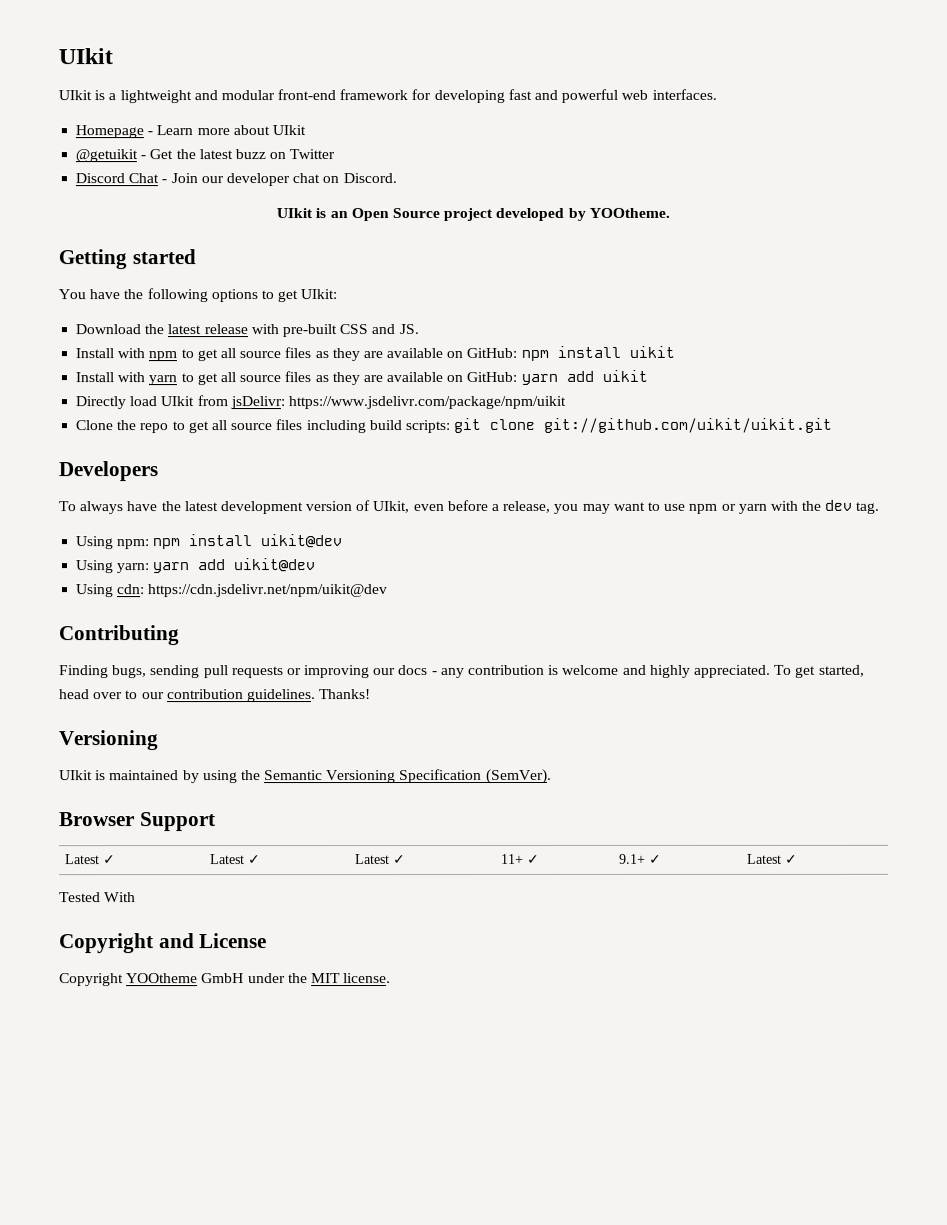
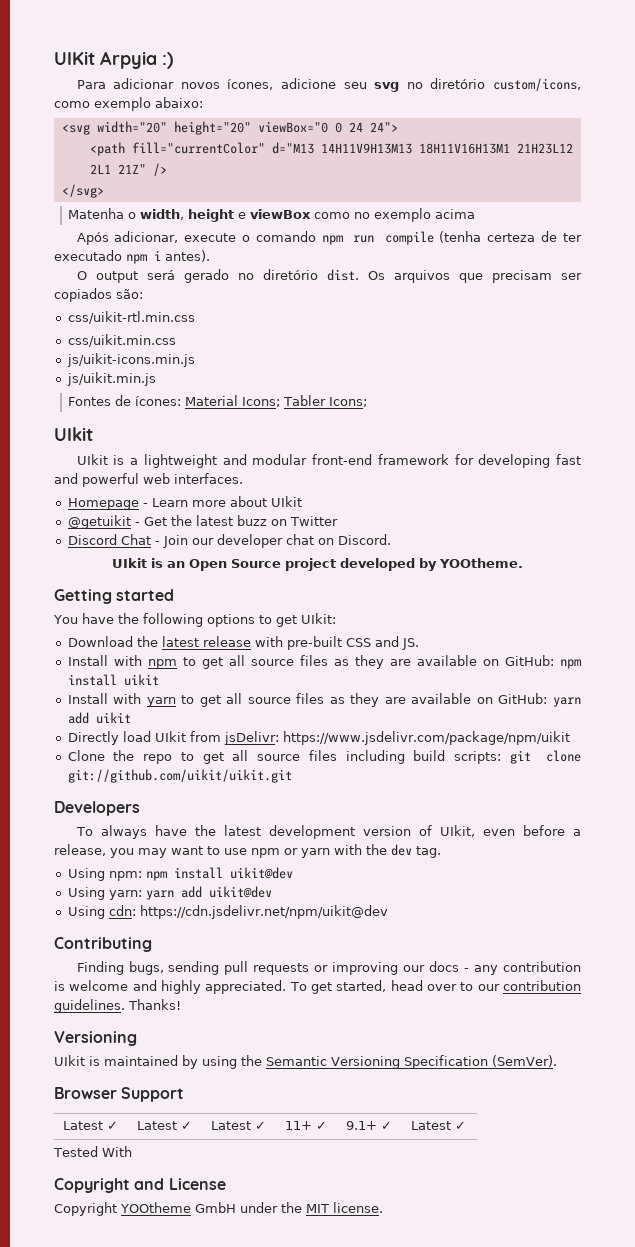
+ UIKit Arpyia :)
+ Para adicionar novos ícones, adicione seu svg no diretório custom/icons, como exemplo abaixo:
+ <svg width="20" height="20" viewBox="0 0 24 24">
+ <path fill="currentColor" d="M13 14H11V9H13M13 18H11V16H13M1 21H23L12 2L1 21Z" />
+ </svg>
+ Matenha o width, height e viewBox como no exemplo acima
+ Após adicionar, execute o comando npm run compile (tenha certeza de ter executado npm i antes).
+ O output será gerado no diretório dist. Os arquivos que precisam ser copiados são:
+ css/uikit-rtl.min.css
+ css/uikit.min.css
+ js/uikit-icons.min.js
+ js/uikit.min.js
+ Fontes de ícones: Material Icons; Tabler Icons;

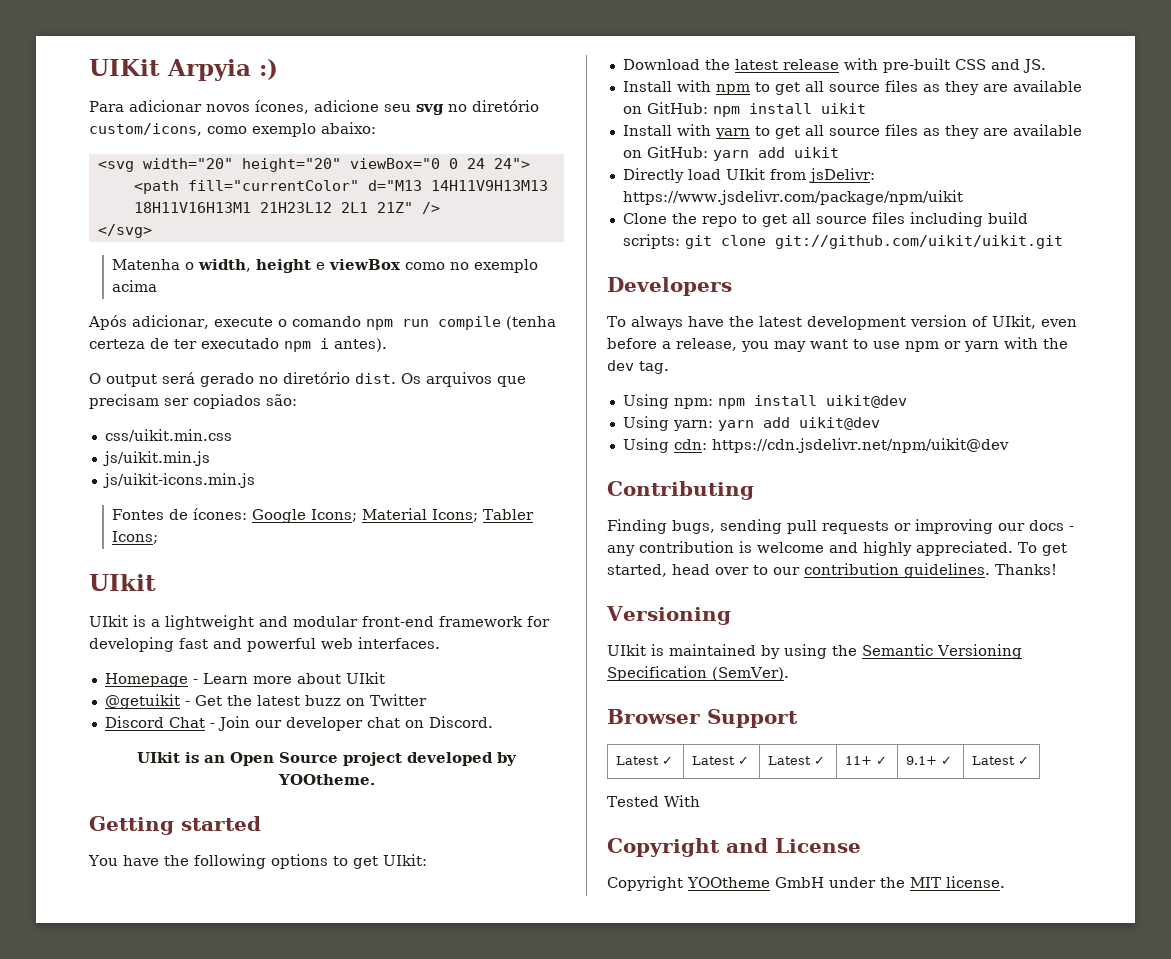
- css/uikit-rtl.min.css
+ js/uikit.min.js
- js/uikit.min.js
- Fontes de ícones: Material Icons; Tabler Icons;
+ Fontes de ícones: Google Icons; Material Icons; Tabler Icons;

